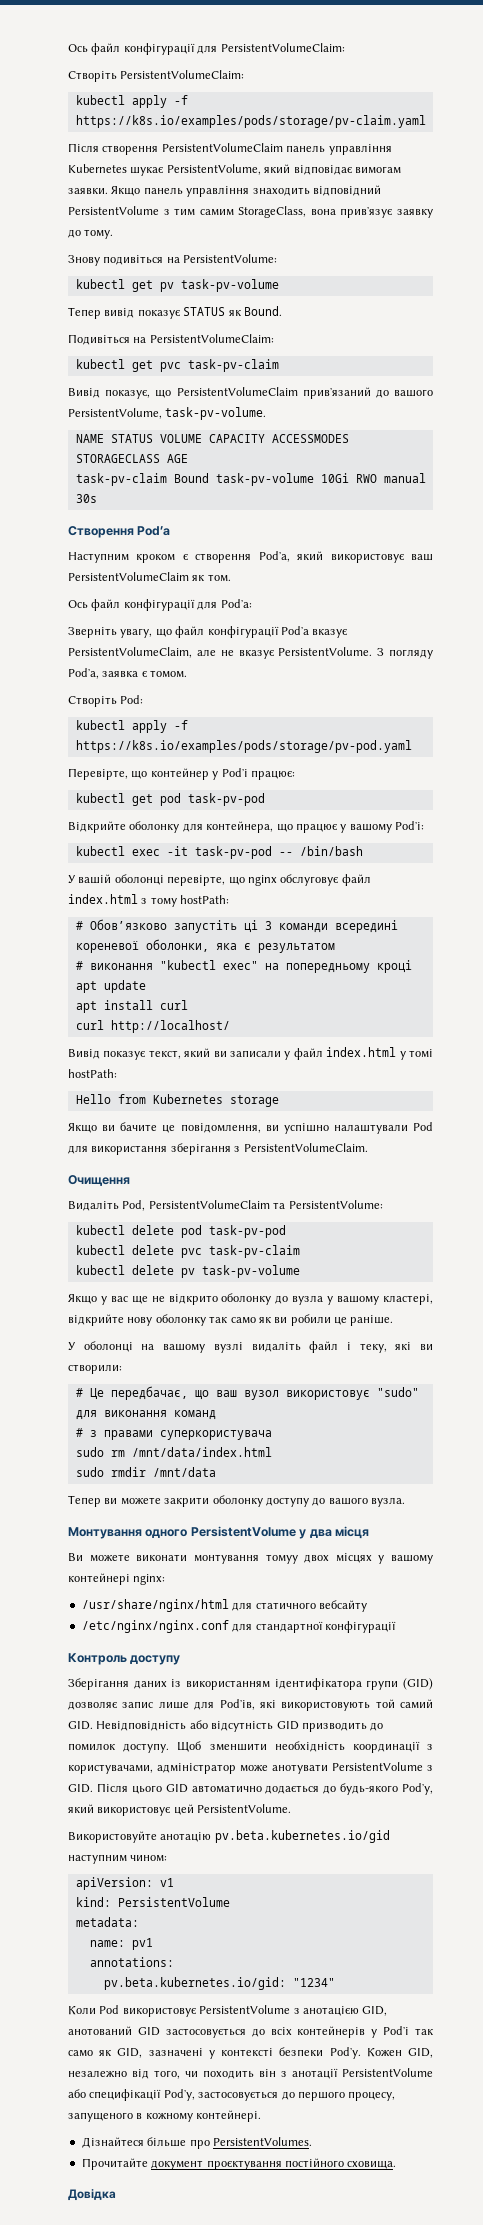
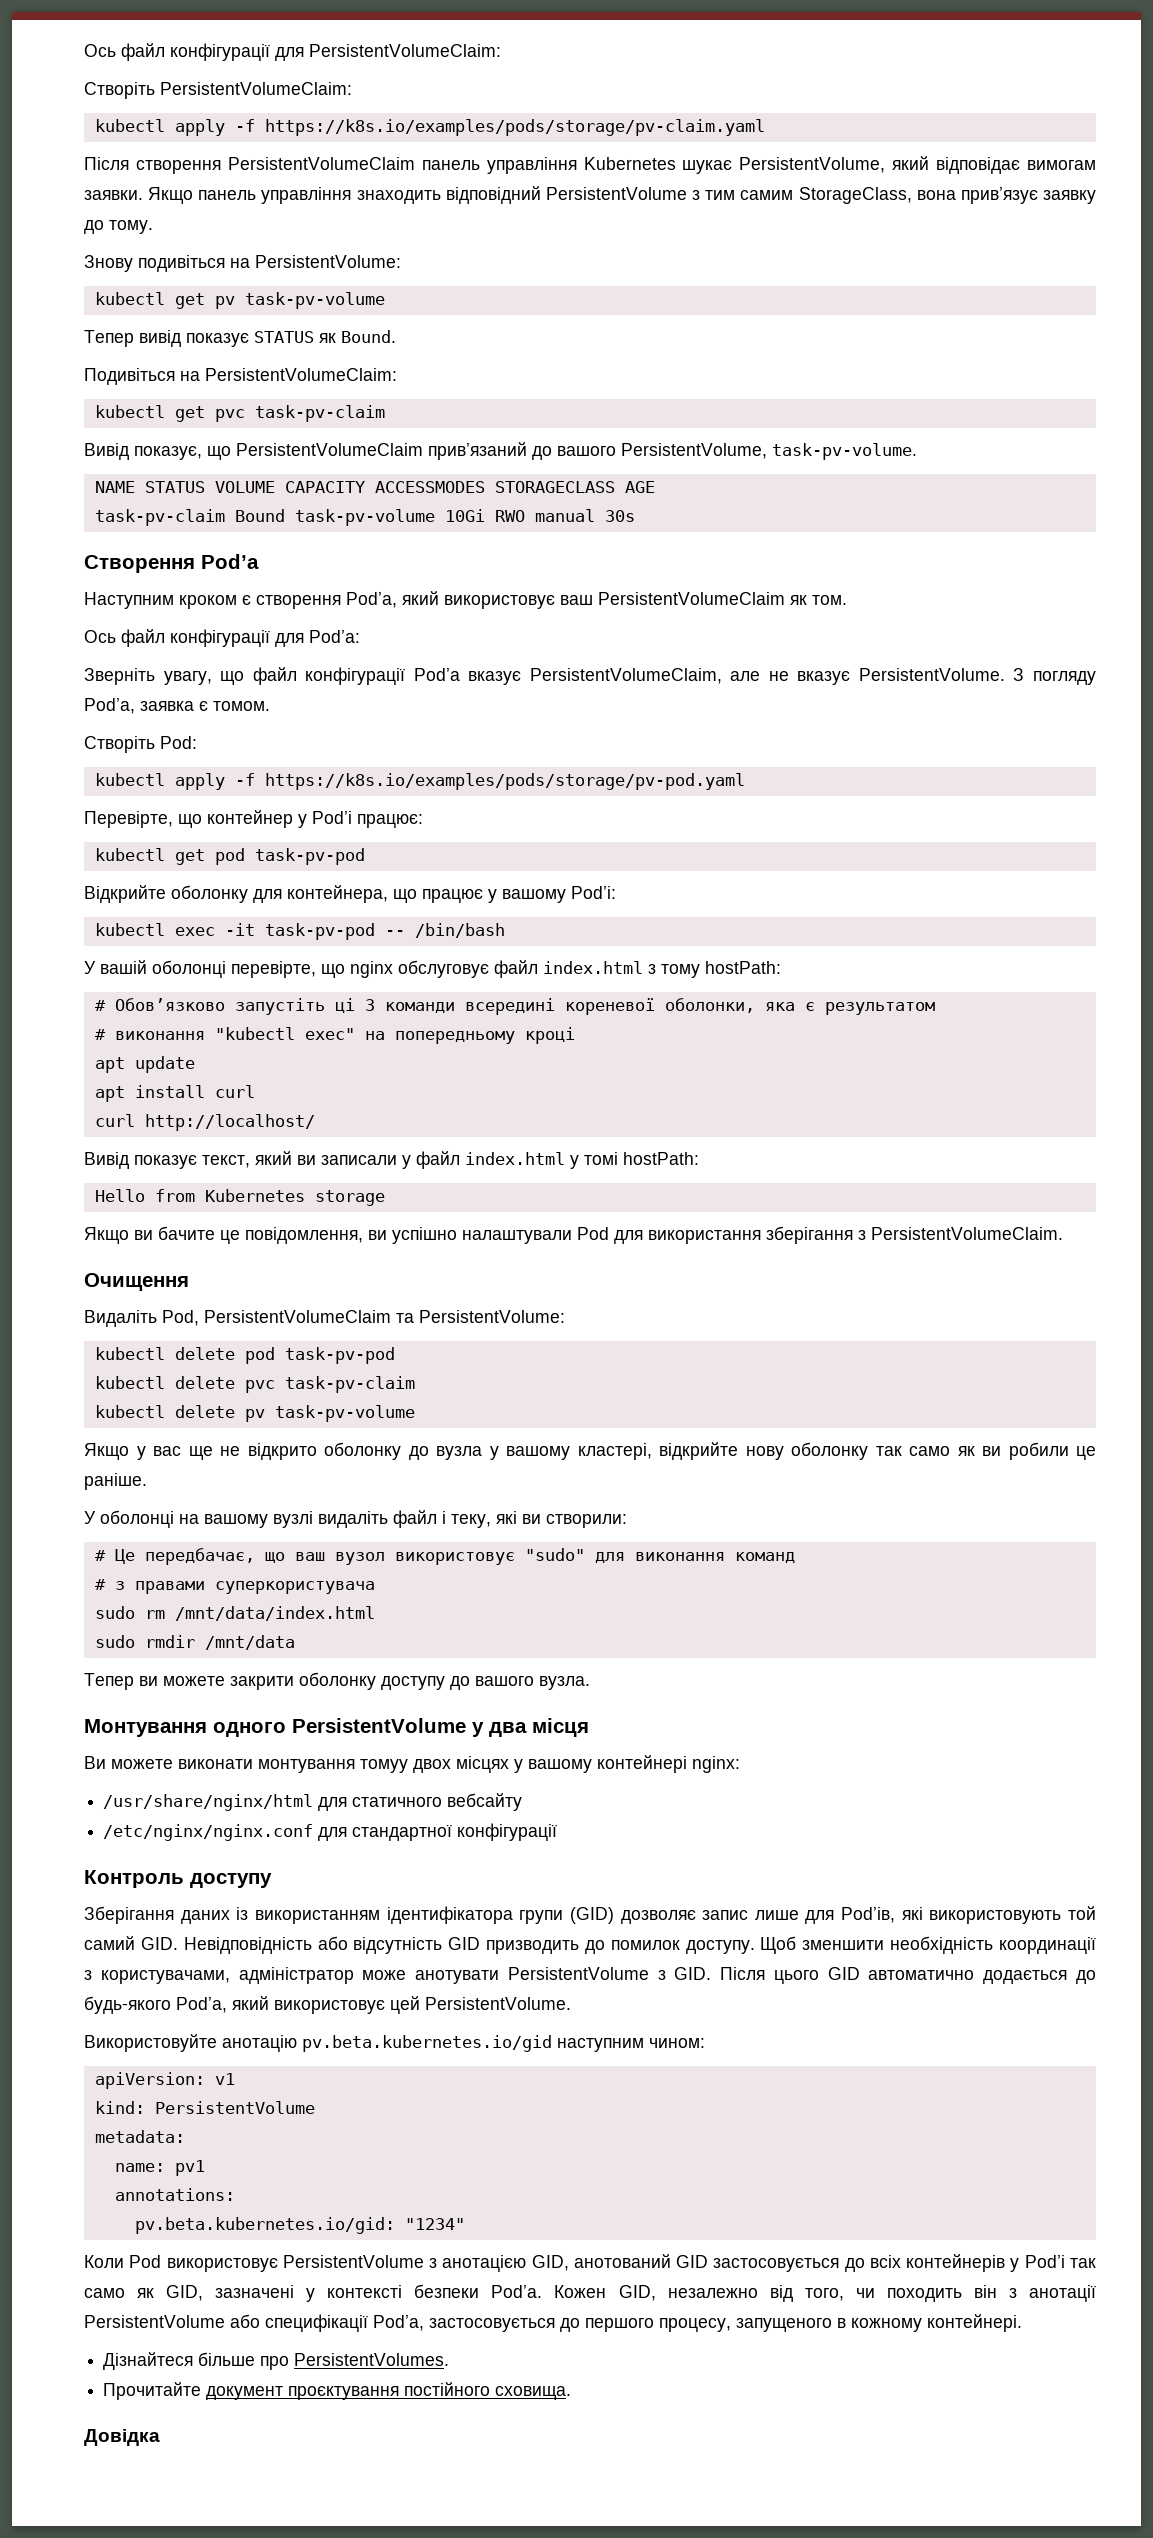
- Щоб зменшити необхідність координації з користувачами, адміністратор може анотувати PersistentVolume з GID. Після цього GID автоматично додається до будь-якого Podʼу, який використовує цей PersistentVolume.
+ Щоб зменшити необхідність координації з користувачами, адміністратор може анотувати PersistentVolume з GID. Після цього GID автоматично додається до будь-якого Podʼа, який використовує цей PersistentVolume.
- Коли Pod використовує PersistentVolume з анотацією GID, анотований GID застосовується до всіх контейнерів у Podʼі так само як GID, зазначені у контексті безпеки Podʼу.
+ Коли Pod використовує PersistentVolume з анотацією GID, анотований GID застосовується до всіх контейнерів у Podʼі так само як GID, зазначені у контексті безпеки Podʼа.
- Кожен GID, незалежно від того, чи походить він з анотації PersistentVolume або специфікації Podʼу, застосовується до першого процесу, запущеного в кожному контейнері.
+ Кожен GID, незалежно від того, чи походить він з анотації PersistentVolume або специфікації Podʼа, застосовується до першого процесу, запущеного в кожному контейнері.

